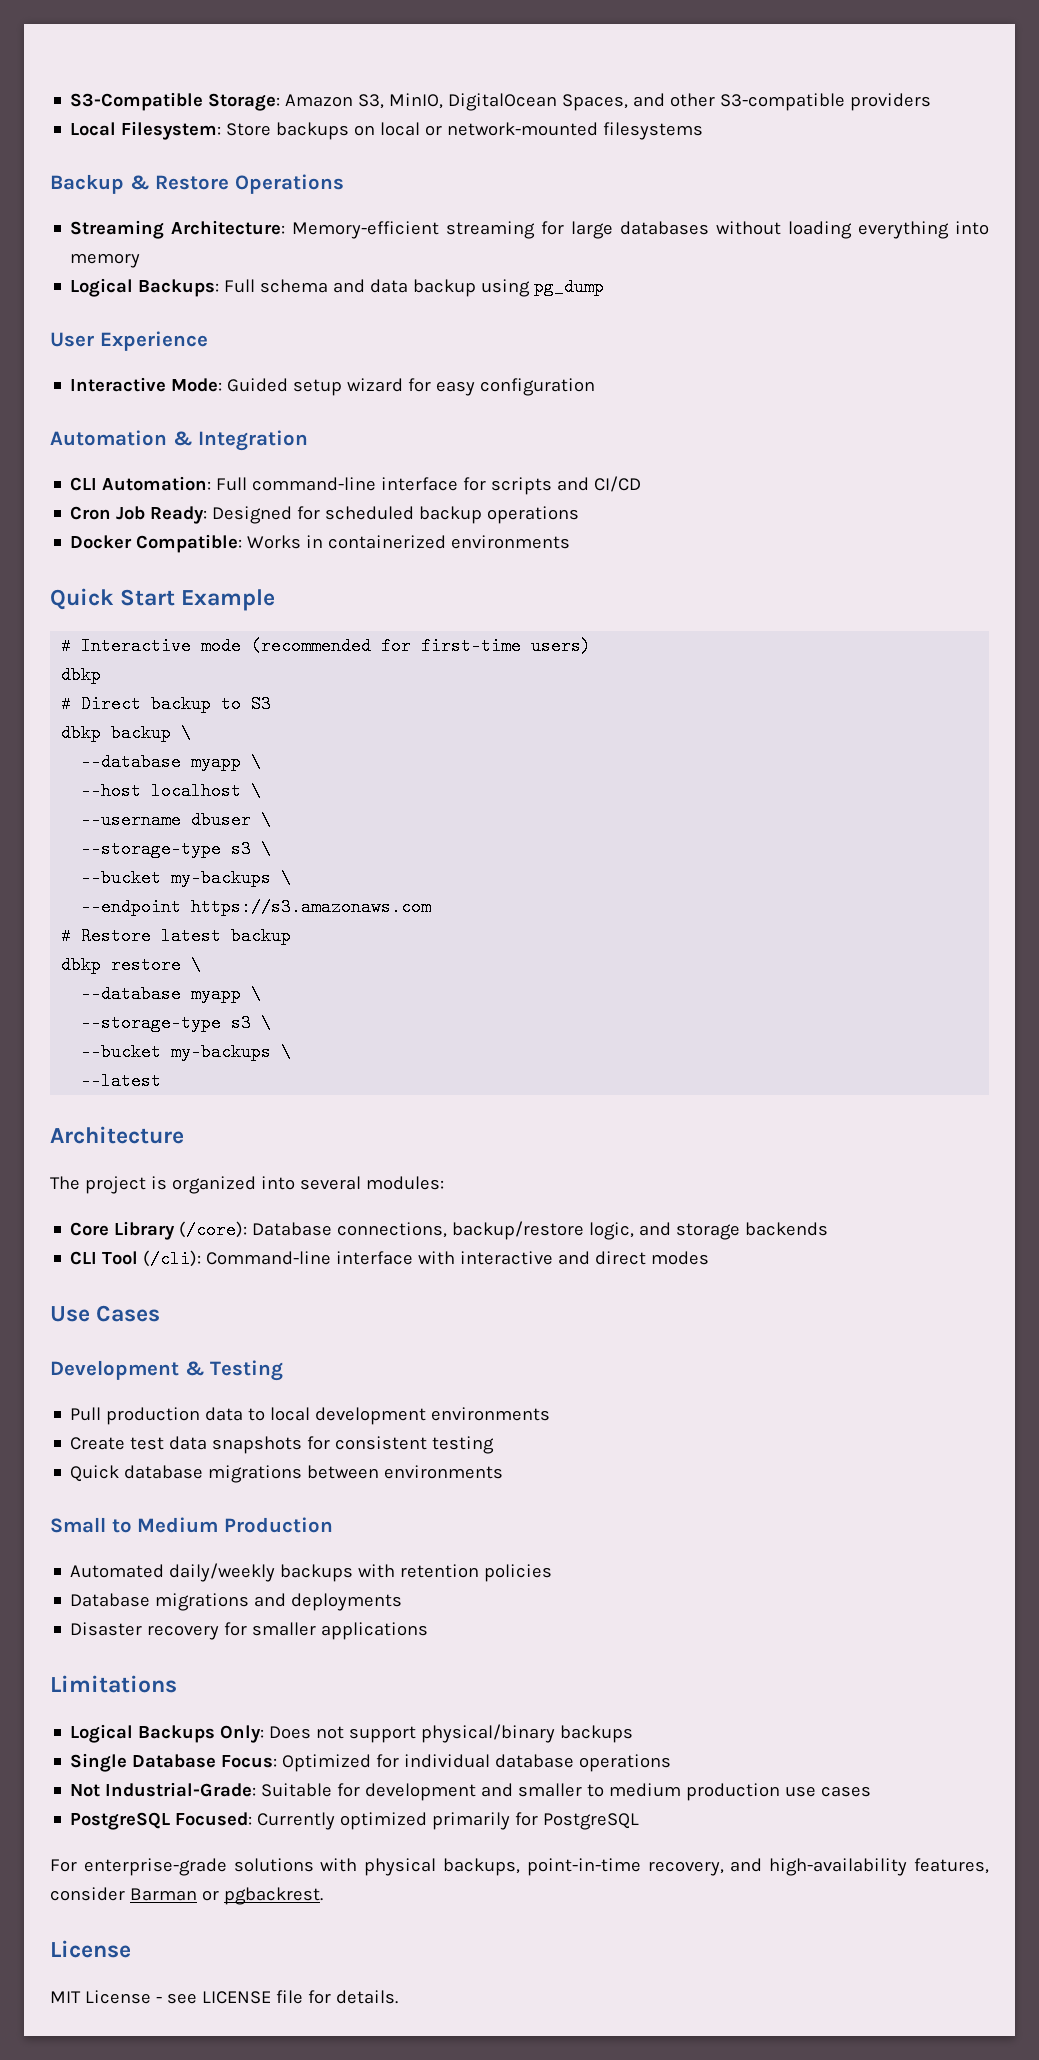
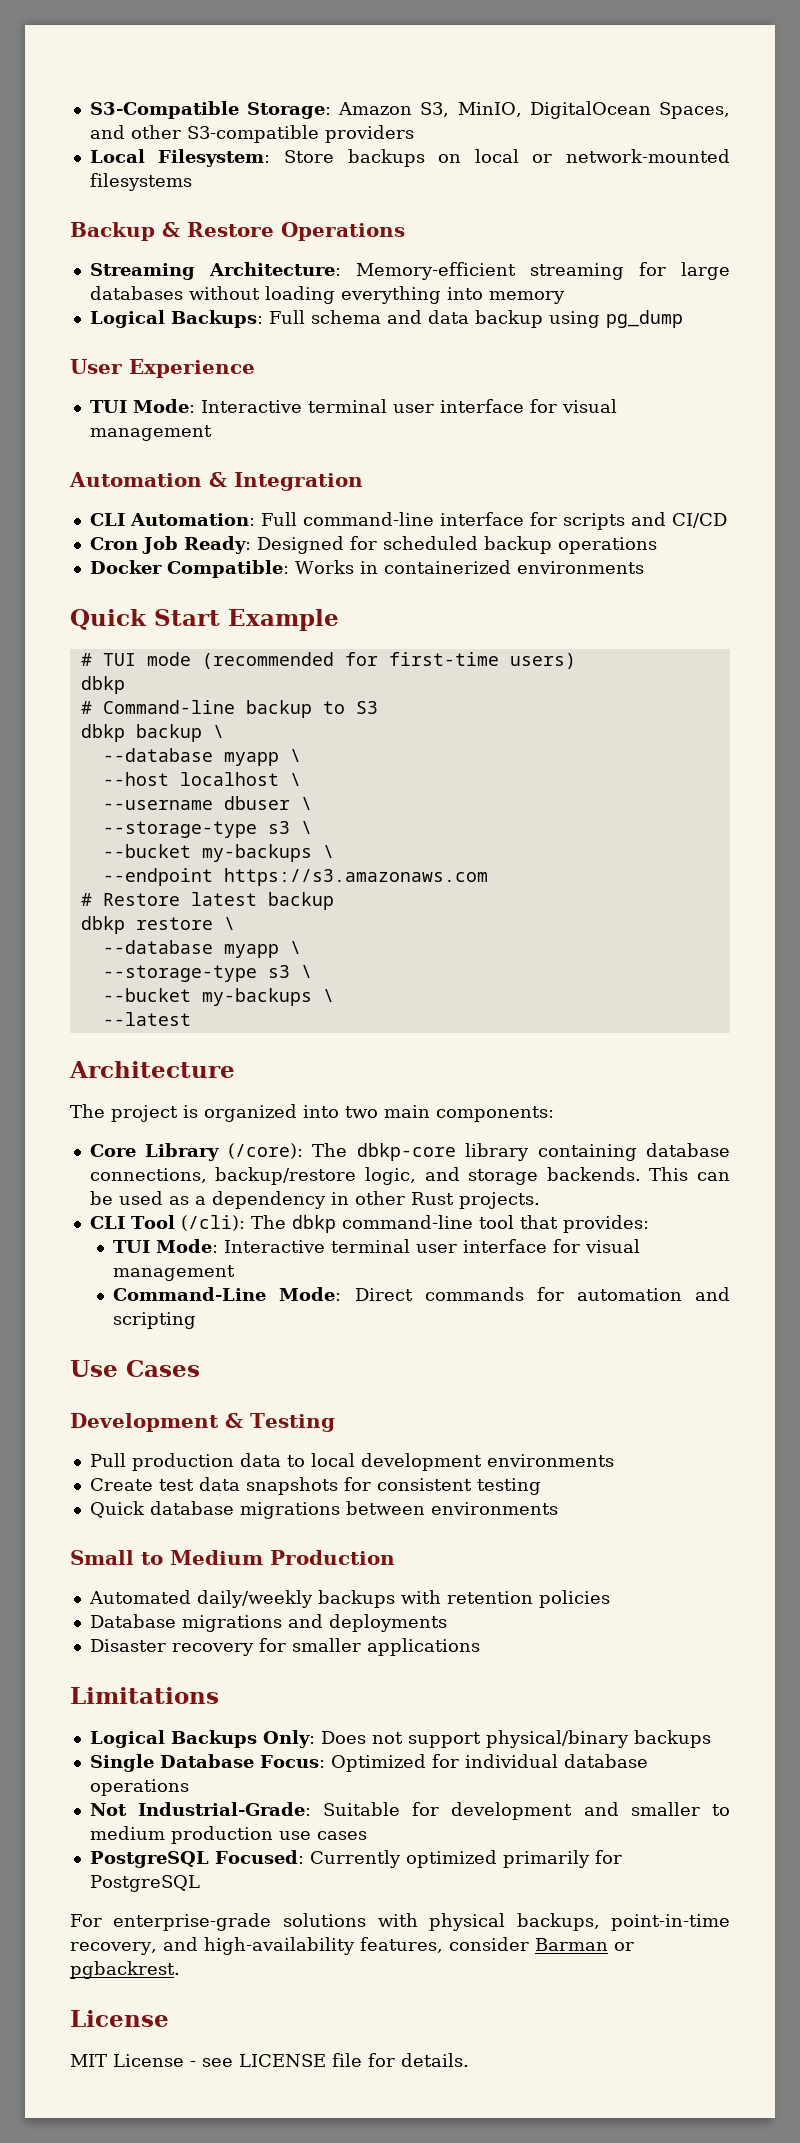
  User Experience
- Interactive Mode: Guided setup wizard for easy configuration
+ TUI Mode: Interactive terminal user interface for visual management
- # Interactive mode (recommended for first-time users)
+ # TUI mode (recommended for first-time users)
- # Direct backup to S3
+ # Command-line backup to S3
- The project is organized into several modules:
+ The project is organized into two main components:
- Core Library (/core): Database connections, backup/restore logic, and storage backends
- CLI Tool (/cli): Command-line interface with interactive and direct modes
+ Core Library (/core): The dbkp-core library containing database connections, backup/restore logic, and storage backends. This can be used as a dependency in other Rust projects.
+ CLI Tool (/cli): The dbkp command-line tool that provides:
+ TUI Mode: Interactive terminal user interface for visual management
+ Command-Line Mode: Direct commands for automation and scripting

